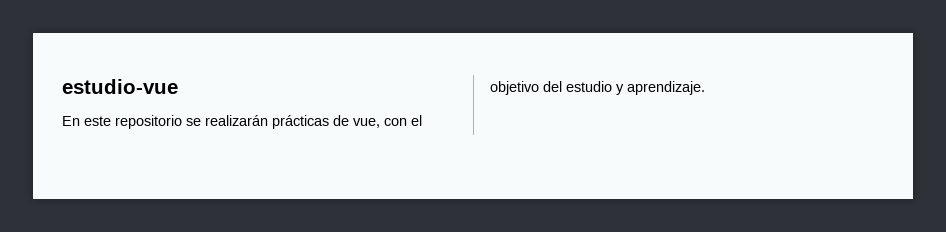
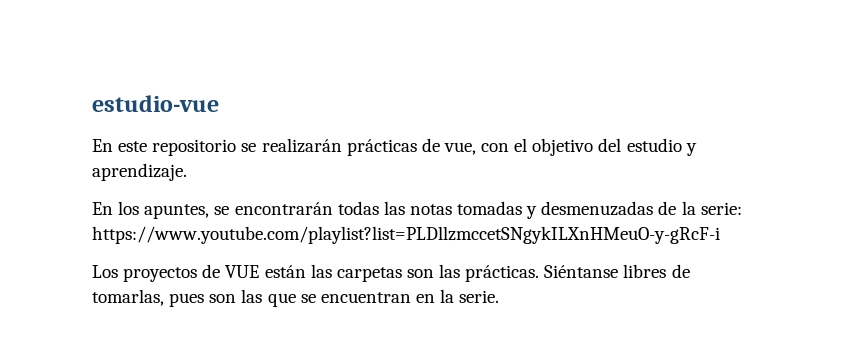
+ En los apuntes, se encontrarán todas las notas tomadas y desmenuzadas de la serie: https://www.youtube.com/playlist?list=PLDllzmccetSNgykILXnHMeuO-y-gRcF-i
+ Los proyectos de VUE están las carpetas son las prácticas. Siéntanse libres de tomarlas, pues son las que se encuentran en la serie.

